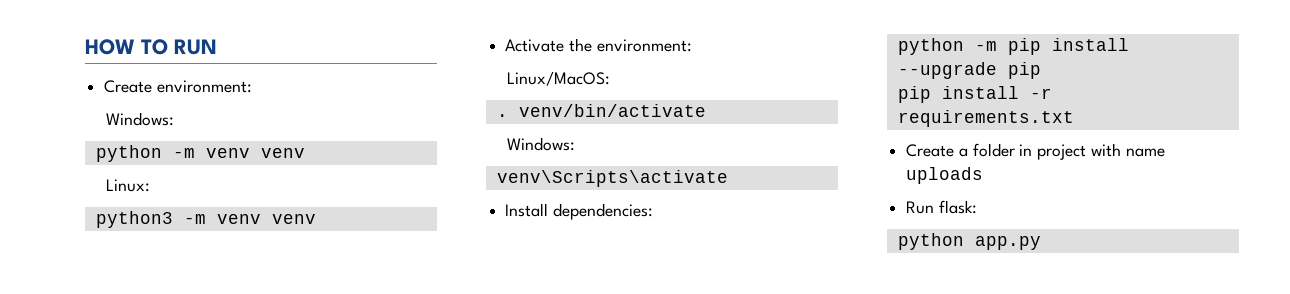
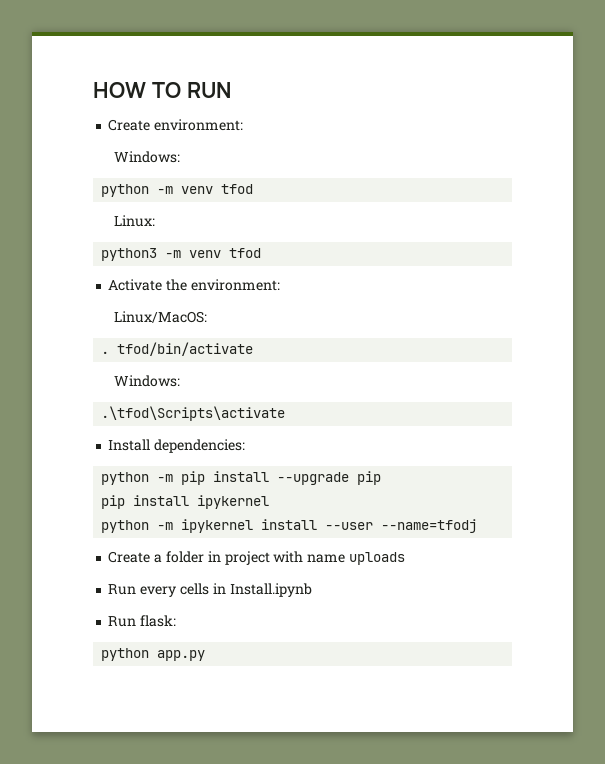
- python -m venv venv
+ python -m venv tfod
- python3 -m venv venv
+ python3 -m venv tfod
- . venv/bin/activate
+ . tfod/bin/activate
  Windows:
- venv\Scripts\activate
+ .\tfod\Scripts\activate
- pip install -r requirements.txt
+ pip install ipykernel
+ python -m ipykernel install --user --name=tfodj
+ Run every cells in Install.ipynb

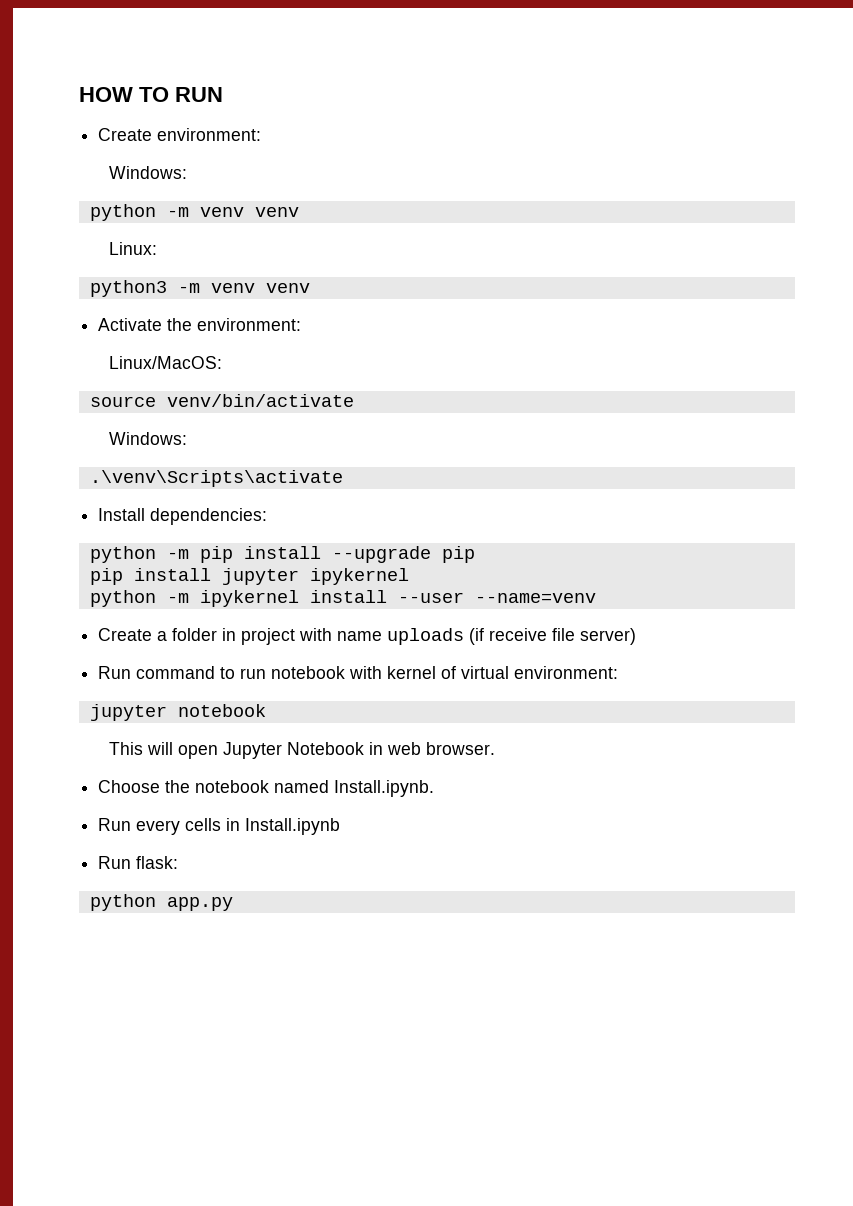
- python -m venv tfod
+ python -m venv venv
- python3 -m venv tfod
+ python3 -m venv venv
- . tfod/bin/activate
+ source venv/bin/activate
  Windows:
- .\tfod\Scripts\activate
+ .\venv\Scripts\activate
- pip install ipykernel
+ pip install jupyter ipykernel
- python -m ipykernel install --user --name=tfodj
+ python -m ipykernel install --user --name=venv
- Create a folder in project with name uploads
+ Create a folder in project with name uploads (if receive file server)
+ Run command to run notebook with kernel of virtual environment:
+ jupyter notebook
+ This will open Jupyter Notebook in web browser.
+ Choose the notebook named Install.ipynb.

